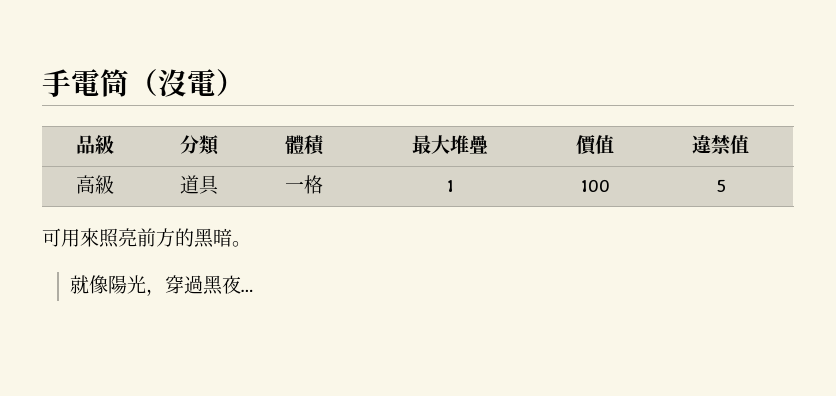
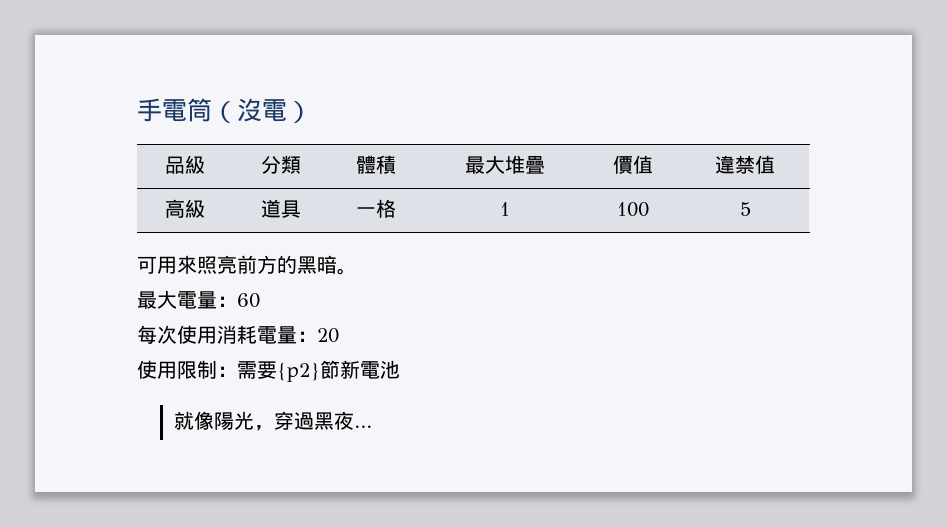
+ 最大電量：60
+ 每次使用消耗電量：20
+ 使用限制：需要{p2}節新電池

